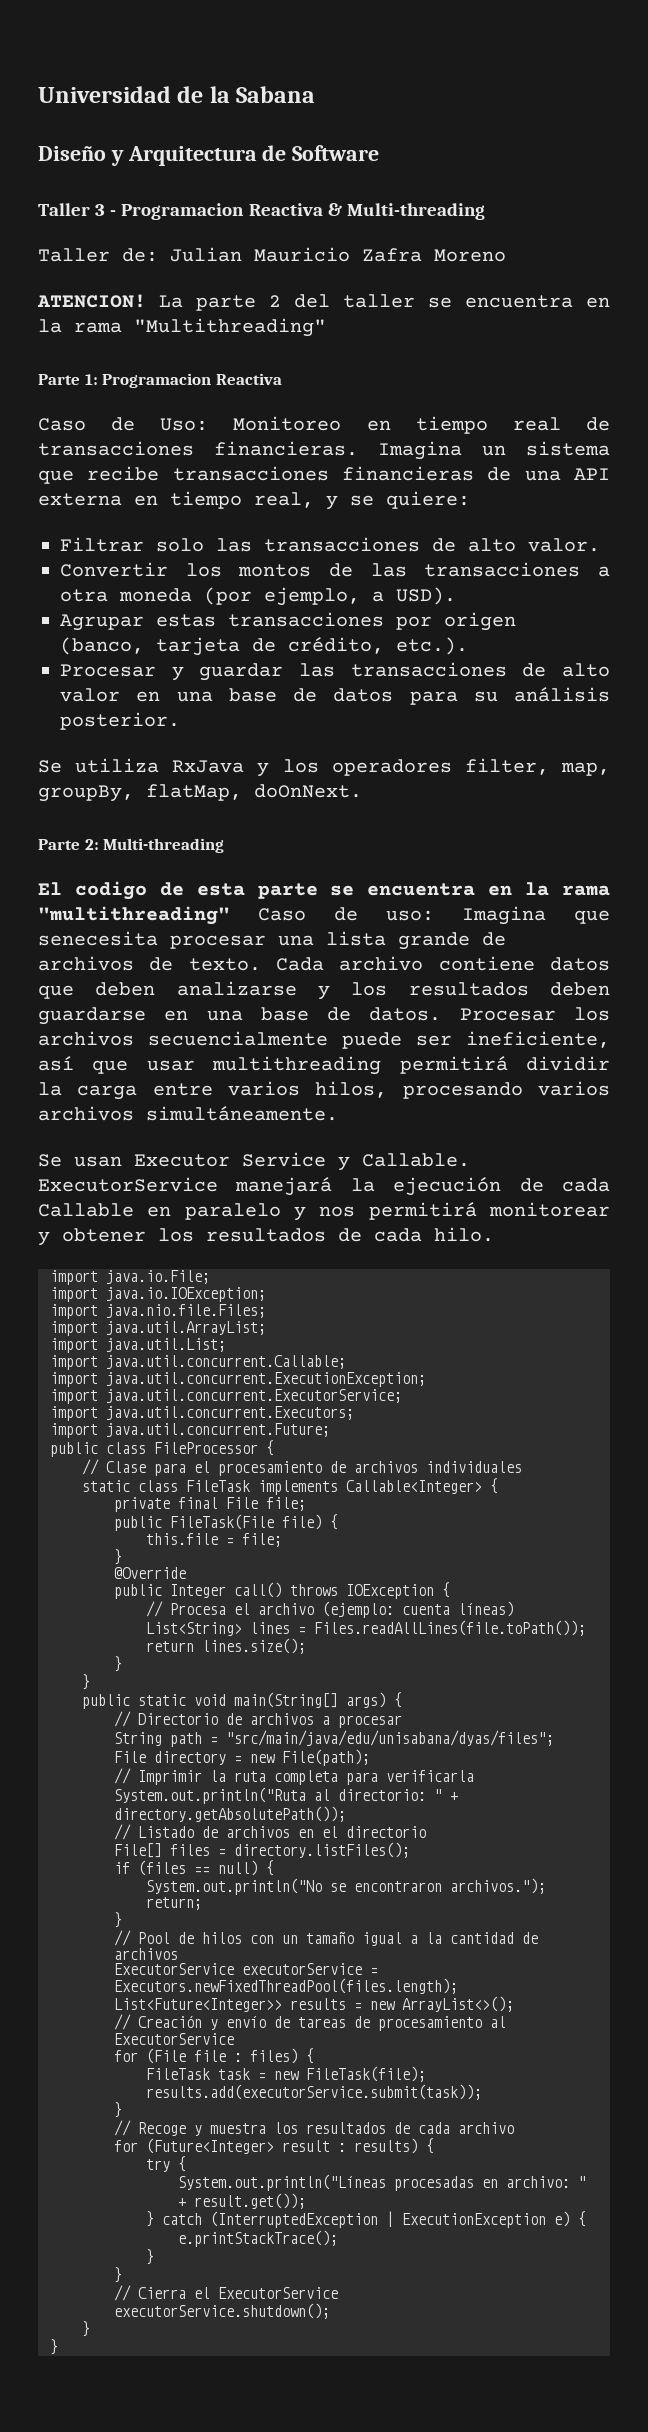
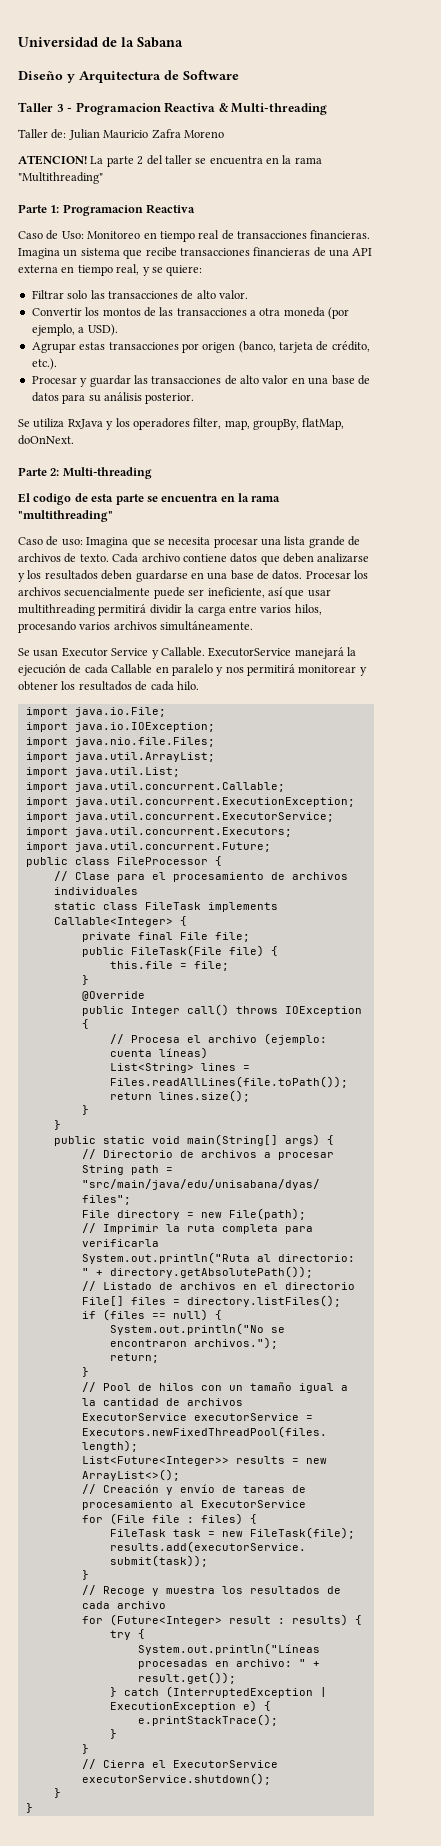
- El codigo de esta parte se encuentra en la rama "multithreading" Caso de uso: Imagina que senecesita procesar una lista grande de archivos de texto.
+ El codigo de esta parte se encuentra en la rama "multithreading"
+ Caso de uso: Imagina que se necesita procesar una lista grande de archivos de texto.

